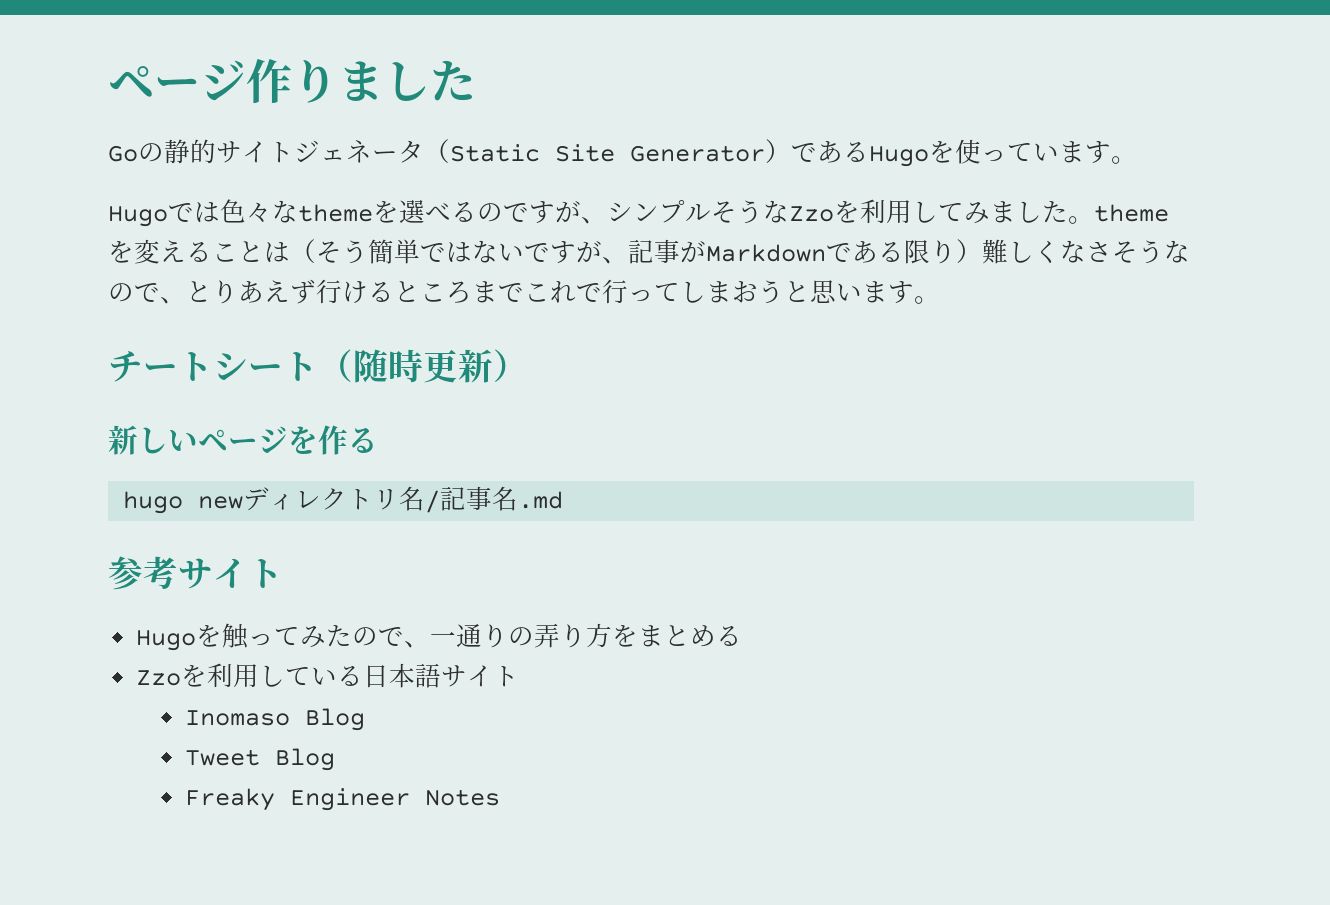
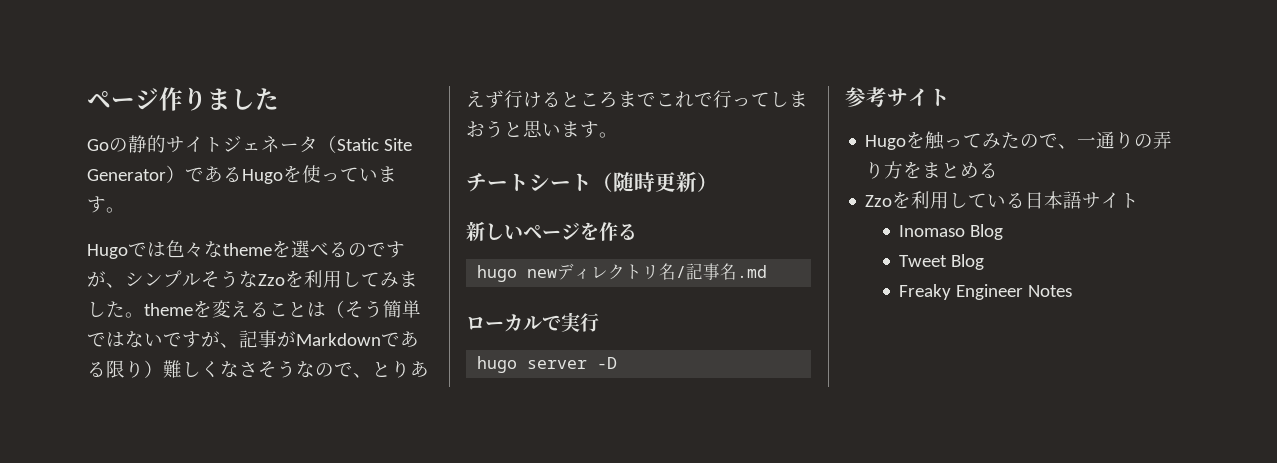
+ ローカルで実行
+ hugo server -D

